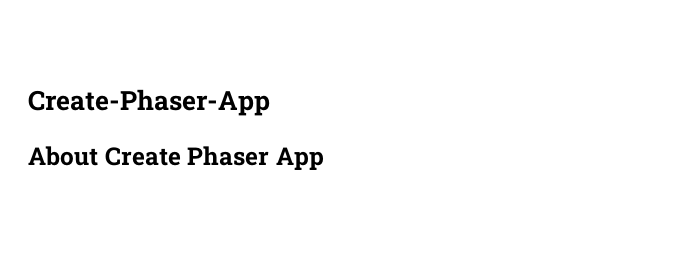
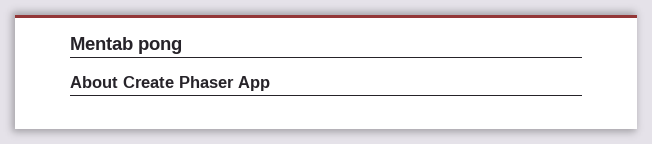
- Create-Phaser-App
+ Mentab pong

